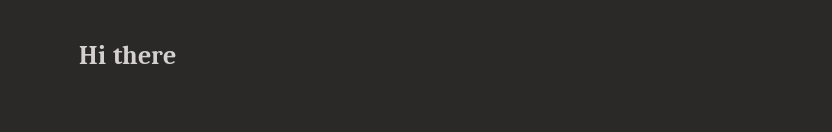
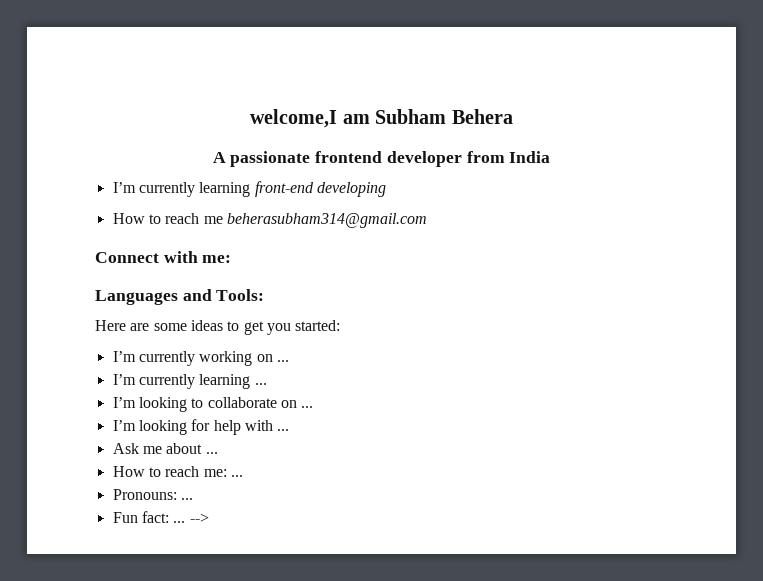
- Hi there
+ welcome,I am Subham Behera
+ A passionate frontend developer from India
+ I’m currently learning front-end developing
+ How to reach me beherasubham314@gmail.com
+ Connect with me:
+ Languages and Tools:
+ Here are some ideas to get you started:
+ I’m currently working on ...
+ I’m currently learning ...
+ I’m looking to collaborate on ...
+ I’m looking for help with ...
+ Ask me about ...
+ How to reach me: ...
+ Pronouns: ...
+ Fun fact: ... -->

